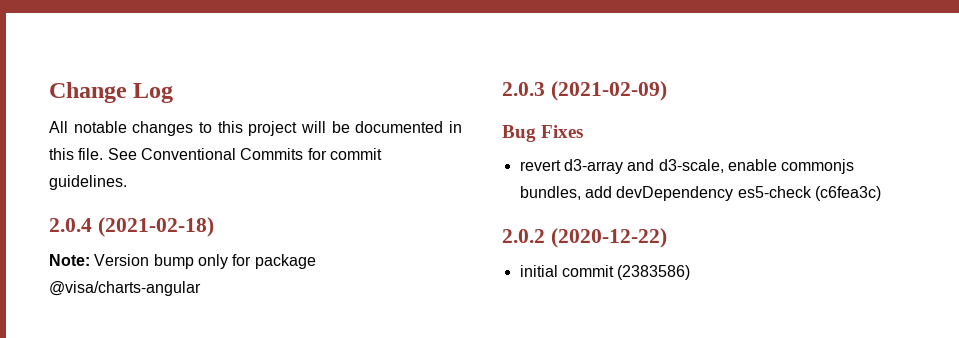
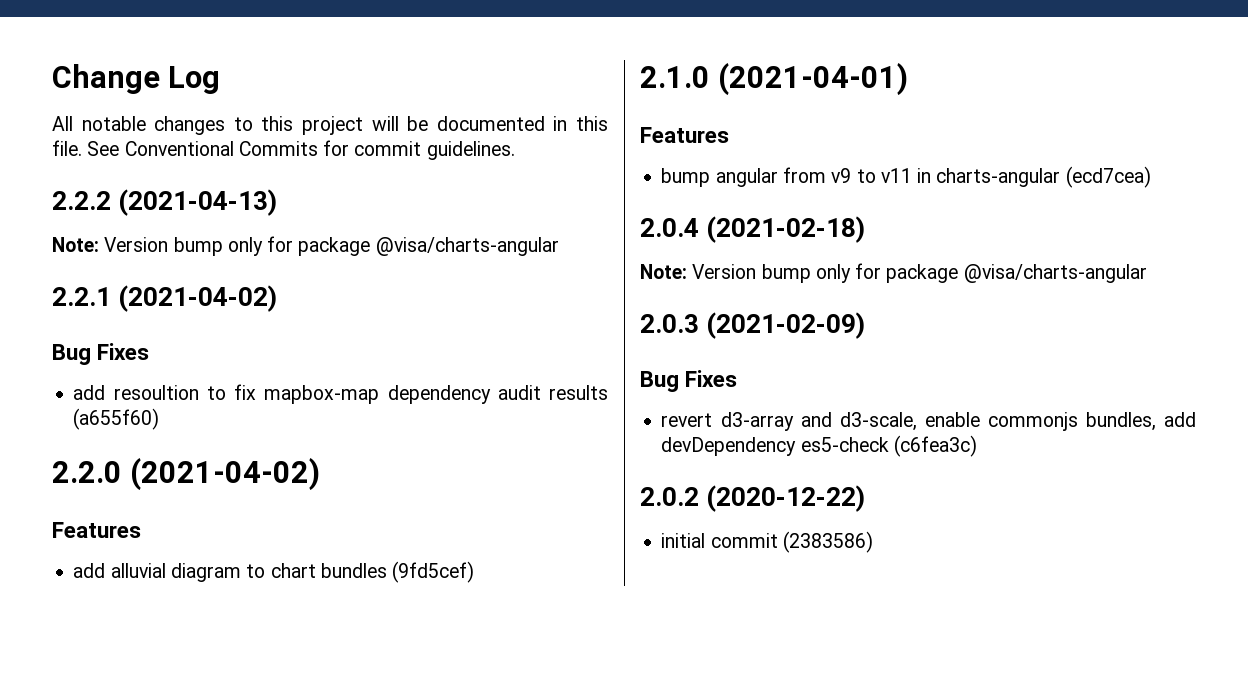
+ 2.2.2 (2021-04-13)
+ Note: Version bump only for package @visa/charts-angular
+ 2.2.1 (2021-04-02)
+ Bug Fixes
+ add resoultion to fix mapbox-map dependency audit results (a655f60)
+ 2.2.0 (2021-04-02)
+ Features
+ add alluvial diagram to chart bundles (9fd5cef)
+ 2.1.0 (2021-04-01)
+ Features
+ bump angular from v9 to v11 in charts-angular (ecd7cea)

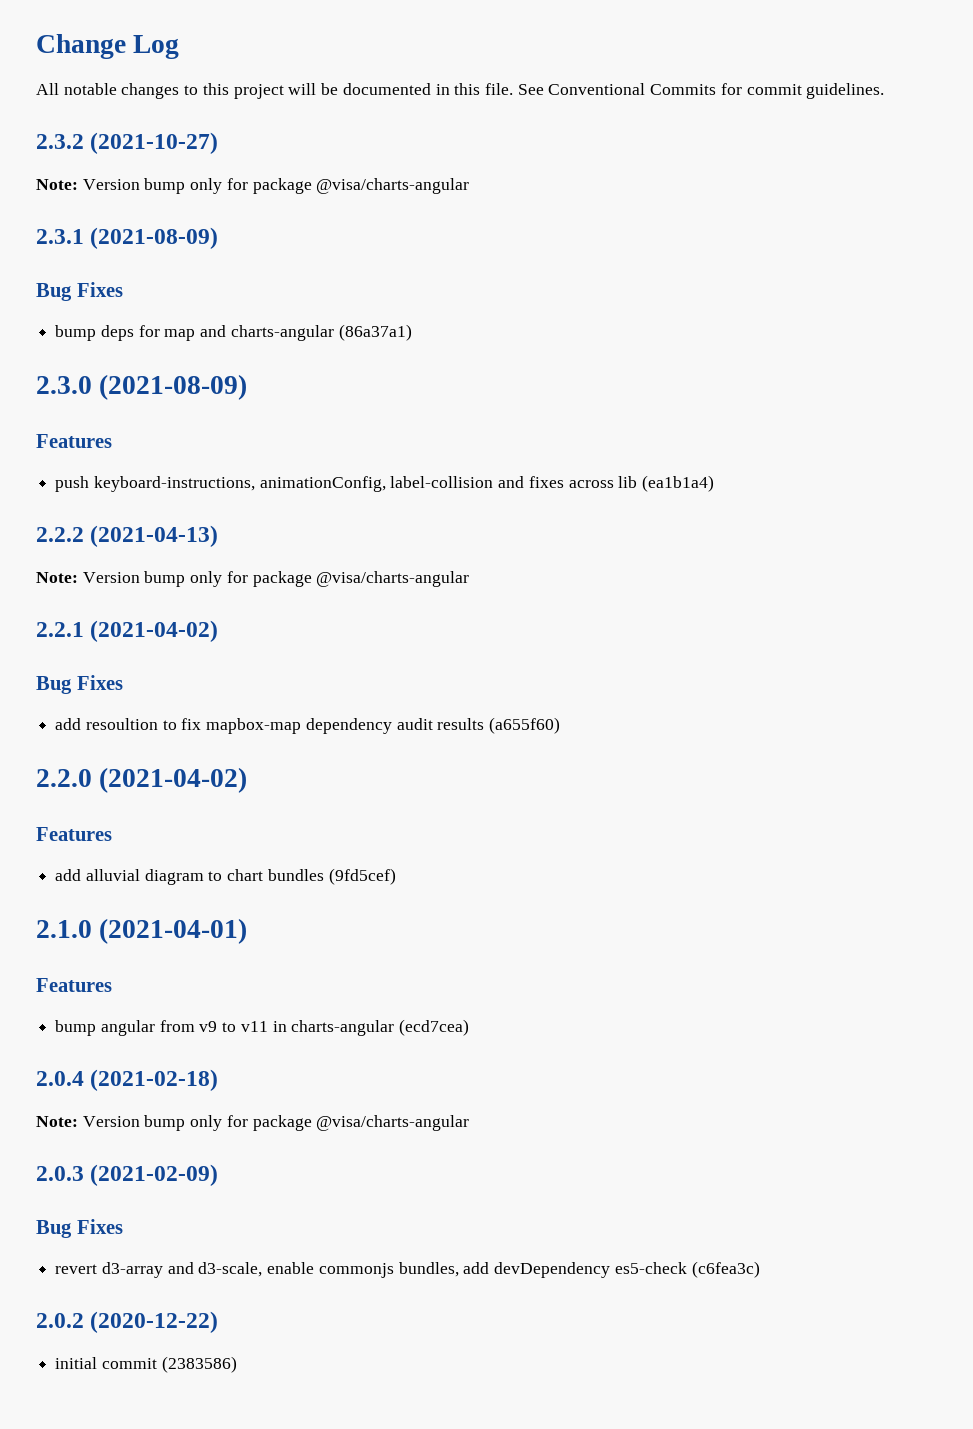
+ 2.3.2 (2021-10-27)
+ Note: Version bump only for package @visa/charts-angular
+ 2.3.1 (2021-08-09)
+ Bug Fixes
+ bump deps for map and charts-angular (86a37a1)
+ 2.3.0 (2021-08-09)
+ Features
+ push keyboard-instructions, animationConfig, label-collision and fixes across lib (ea1b1a4)

